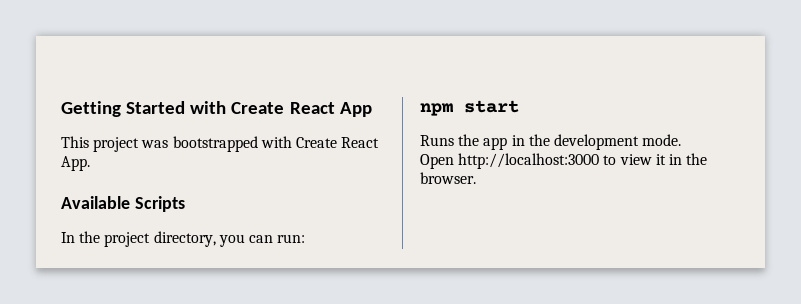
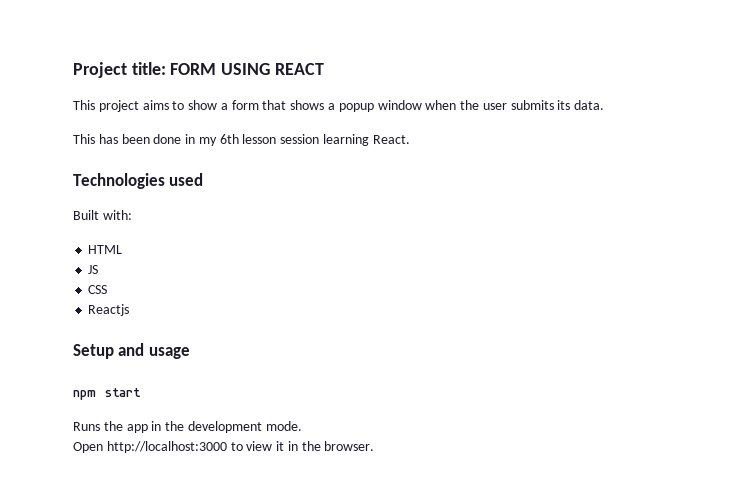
- Getting Started with Create React App
- This project was bootstrapped with Create React App.
- Available Scripts
- In the project directory, you can run:
+ Project title: FORM USING REACT
+ This project aims to show a form that shows a popup window when the user submits its data.
+ This has been done in my 6th lesson session learning React.
+ Technologies used
+ Built with:
+ HTML
+ JS
+ CSS
+ Reactjs
+ Setup and usage

